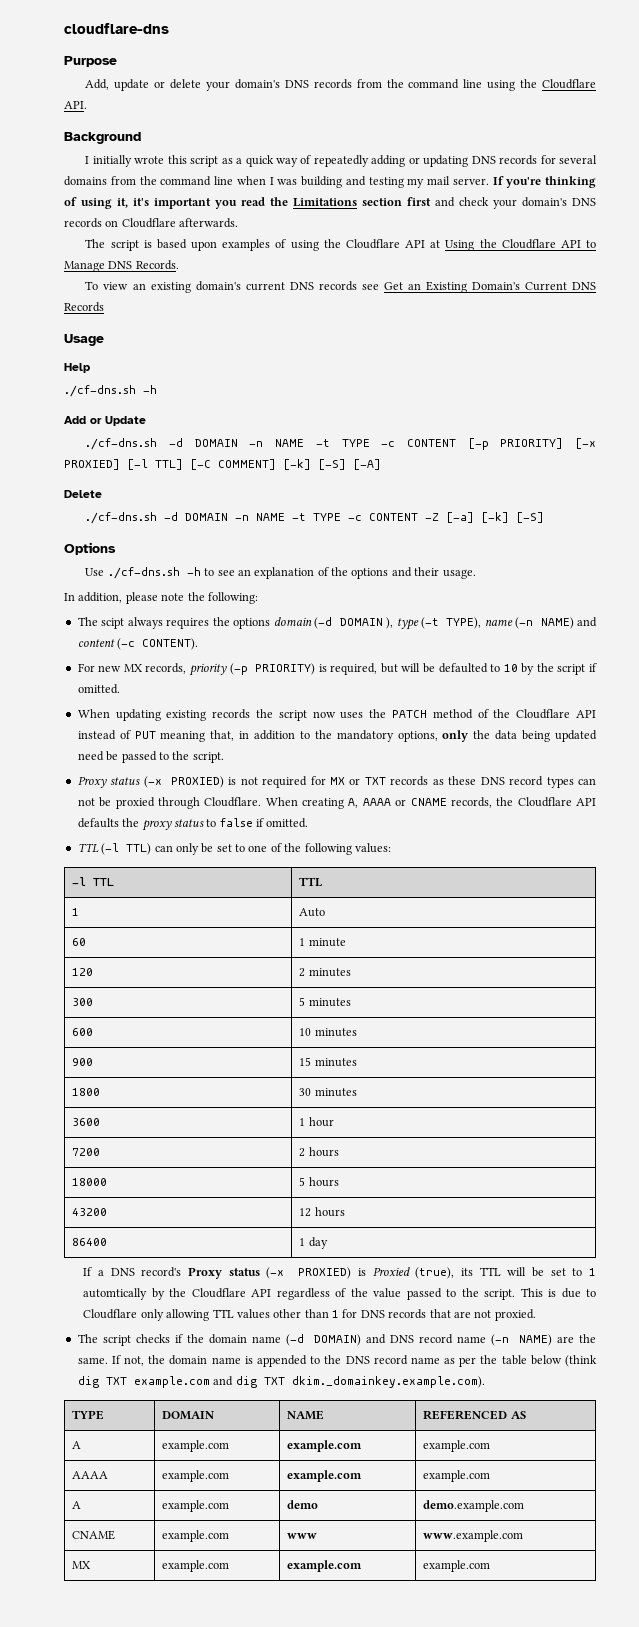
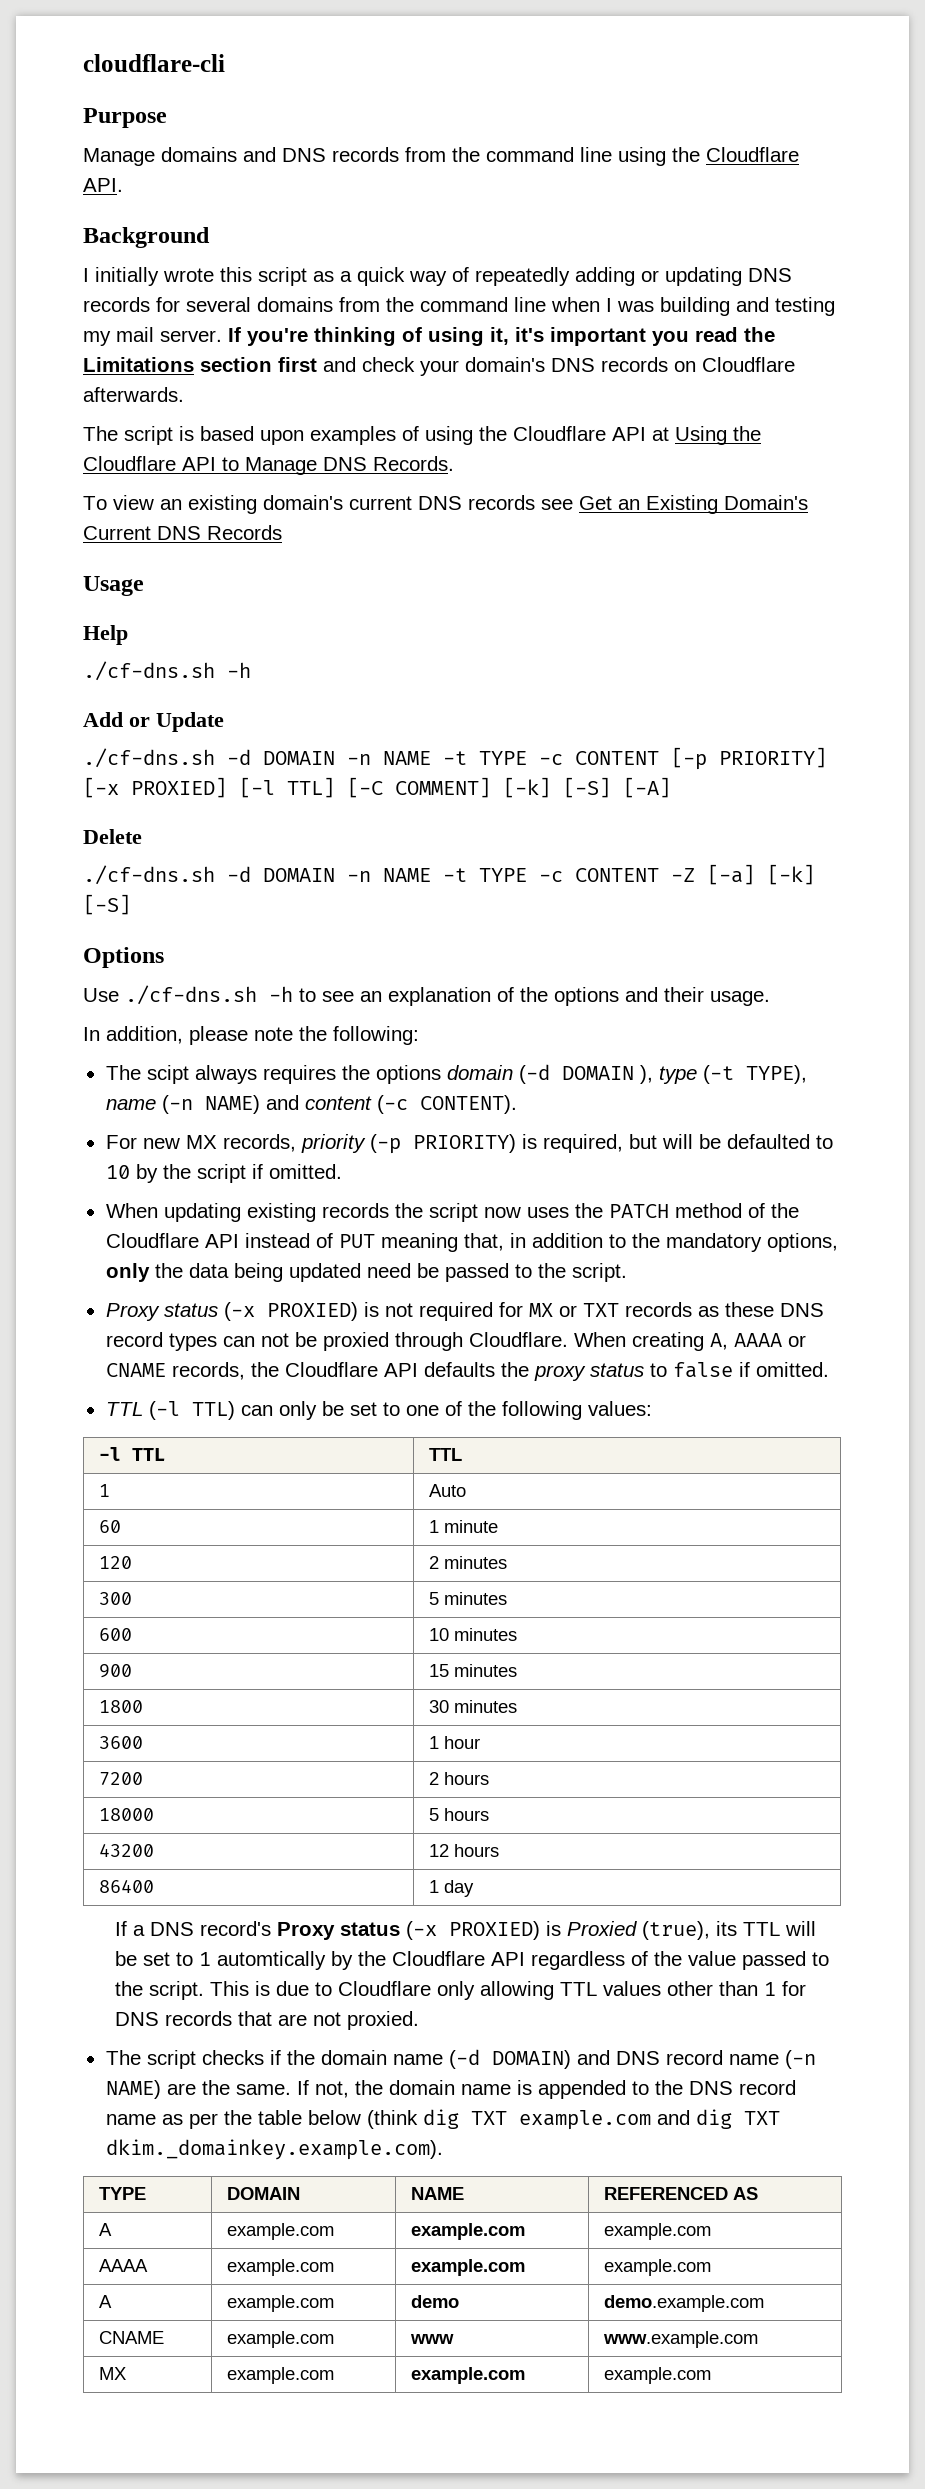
- cloudflare-dns
+ cloudflare-cli
- Add, update or delete your domain's DNS records from the command line using the Cloudflare API.
+ Manage domains and DNS records from the command line using the Cloudflare API.

